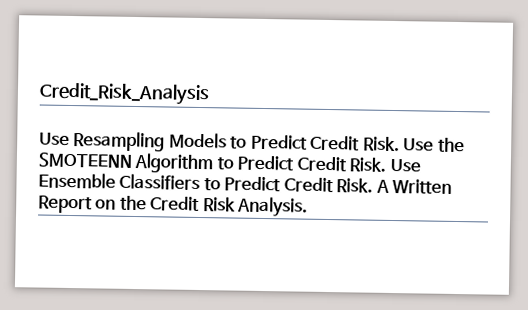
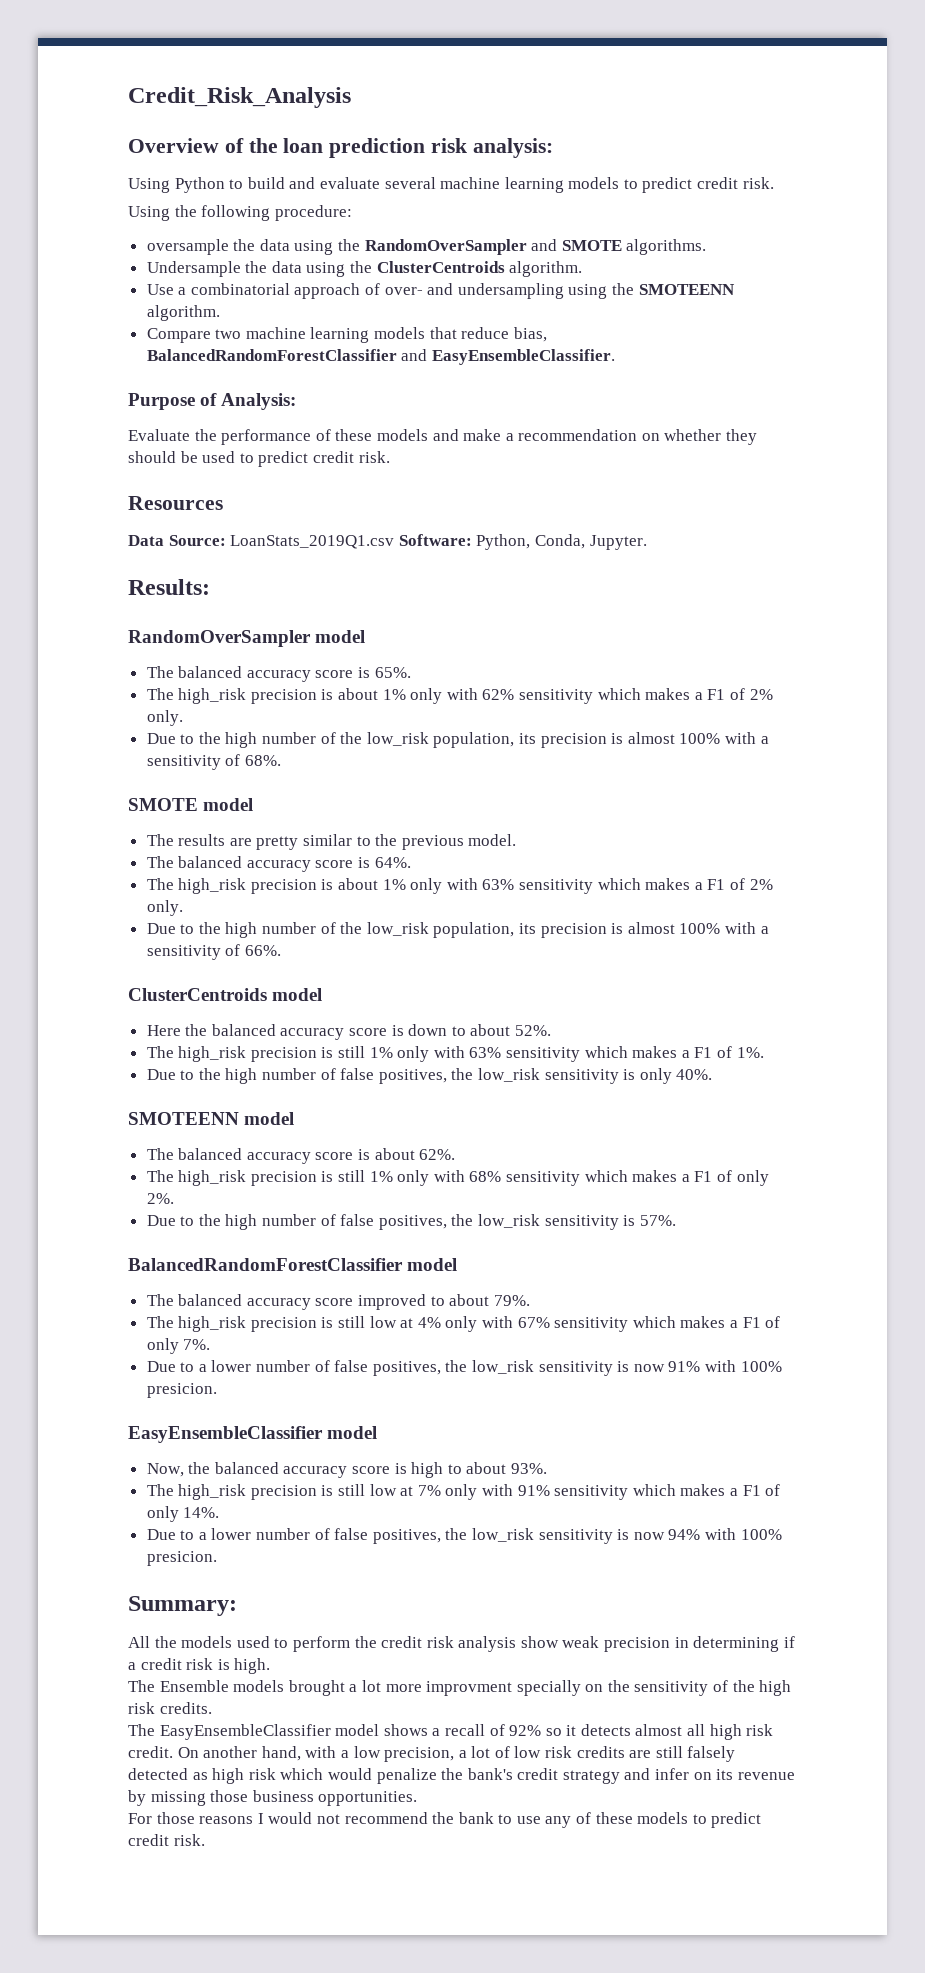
- Use Resampling Models to Predict Credit Risk. Use the SMOTEENN Algorithm to Predict Credit Risk. Use Ensemble Classifiers to Predict Credit Risk. A Written Report on the Credit Risk Analysis.
+ Overview of the loan prediction risk analysis:
+ Using Python to build and evaluate several machine learning models to predict credit risk.
+ Using the following procedure:
+ oversample the data using the RandomOverSampler and SMOTE algorithms.
+ Undersample the data using the ClusterCentroids algorithm.
+ Use a combinatorial approach of over- and undersampling using the SMOTEENN algorithm.
+ Compare two machine learning models that reduce bias, BalancedRandomForestClassifier and EasyEnsembleClassifier.
+ Purpose of Analysis:
+ Evaluate the performance of these models and make a recommendation on whether they should be used to predict credit risk.
+ Resources
+ Data Source: LoanStats_2019Q1.csv Software: Python, Conda, Jupyter.
+ Results:
+ RandomOverSampler model
+ The balanced accuracy score is 65%.
+ The high_risk precision is about 1% only with 62% sensitivity which makes a F1 of 2% only.
+ Due to the high number of the low_risk population, its precision is almost 100% with a sensitivity of 68%.
+ SMOTE model
+ The results are pretty similar to the previous model.
+ The balanced accuracy score is 64%.
+ The high_risk precision is about 1% only with 63% sensitivity which makes a F1 of 2% only.
+ Due to the high number of the low_risk population, its precision is almost 100% with a sensitivity of 66%.
+ ClusterCentroids model
+ Here the balanced accuracy score is down to about 52%.
+ The high_risk precision is still 1% only with 63% sensitivity which makes a F1 of 1%.
+ Due to the high number of false positives, the low_risk sensitivity is only 40%.
+ SMOTEENN model
+ The balanced accuracy score is about 62%.
+ The high_risk precision is still 1% only with 68% sensitivity which makes a F1 of only 2%.
+ Due to the high number of false positives, the low_risk sensitivity is 57%.
+ BalancedRandomForestClassifier model
+ The balanced accuracy score improved to about 79%.
+ The high_risk precision is still low at 4% only with 67% sensitivity which makes a F1 of only 7%.
+ Due to a lower number of false positives, the low_risk sensitivity is now 91% with 100% presicion.
+ EasyEnsembleClassifier model
+ Now, the balanced accuracy score is high to about 93%.
+ The high_risk precision is still low at 7% only with 91% sensitivity which makes a F1 of only 14%.
+ Due to a lower number of false positives, the low_risk sensitivity is now 94% with 100% presicion.
+ Summary:
+ All the models used to perform the credit risk analysis show weak precision in determining if a credit risk is high.
+ The Ensemble models brought a lot more improvment specially on the sensitivity of the high risk credits.
+ The EasyEnsembleClassifier model shows a recall of 92% so it detects almost all high risk credit. On another hand, with a low precision, a lot of low risk credits are still falsely detected as high risk which would penalize the bank's credit strategy and infer on its revenue by missing those business opportunities.
+ For those reasons I would not recommend the bank to use any of these models to predict credit risk.

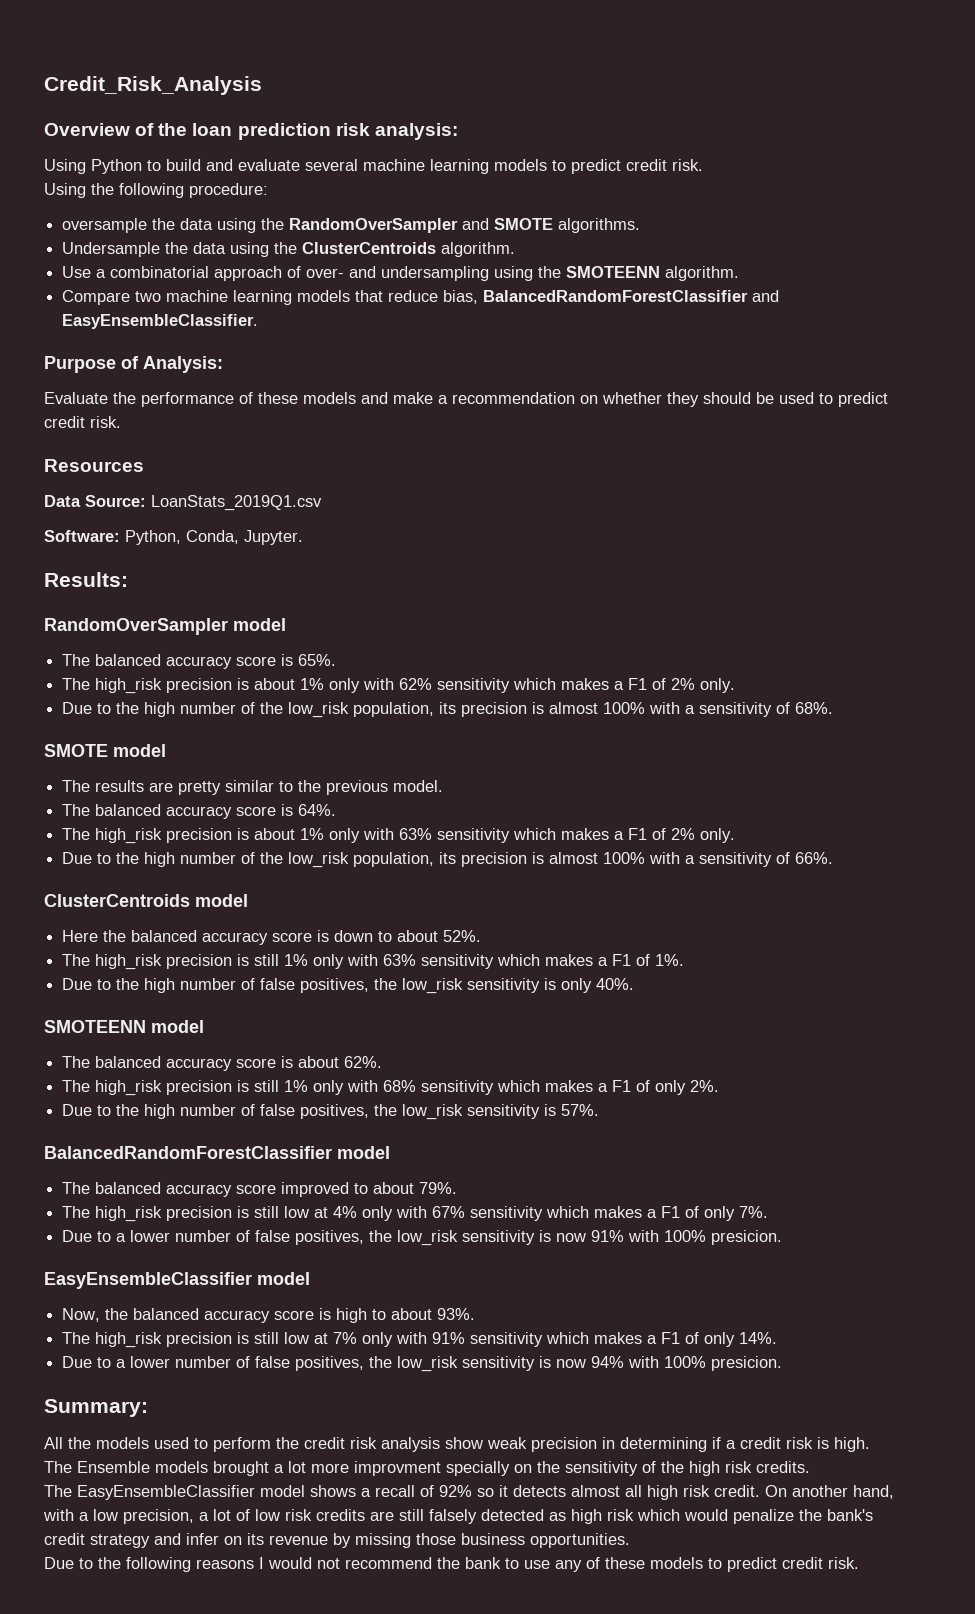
- Data Source: LoanStats_2019Q1.csv Software: Python, Conda, Jupyter.
+ Data Source: LoanStats_2019Q1.csv
+ Software: Python, Conda, Jupyter.
- For those reasons I would not recommend the bank to use any of these models to predict credit risk.
+ Due to the following reasons I would not recommend the bank to use any of these models to predict credit risk.

